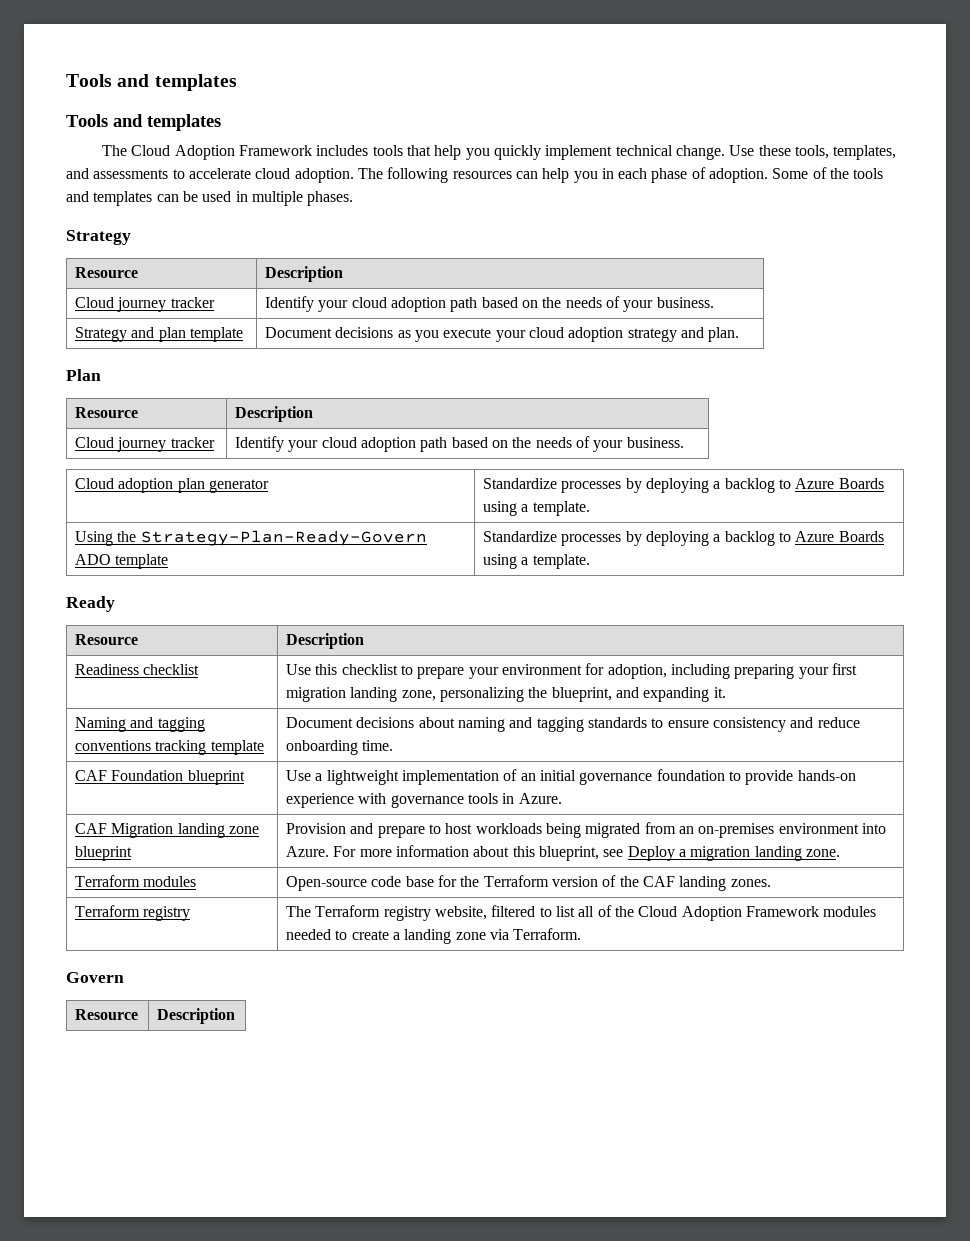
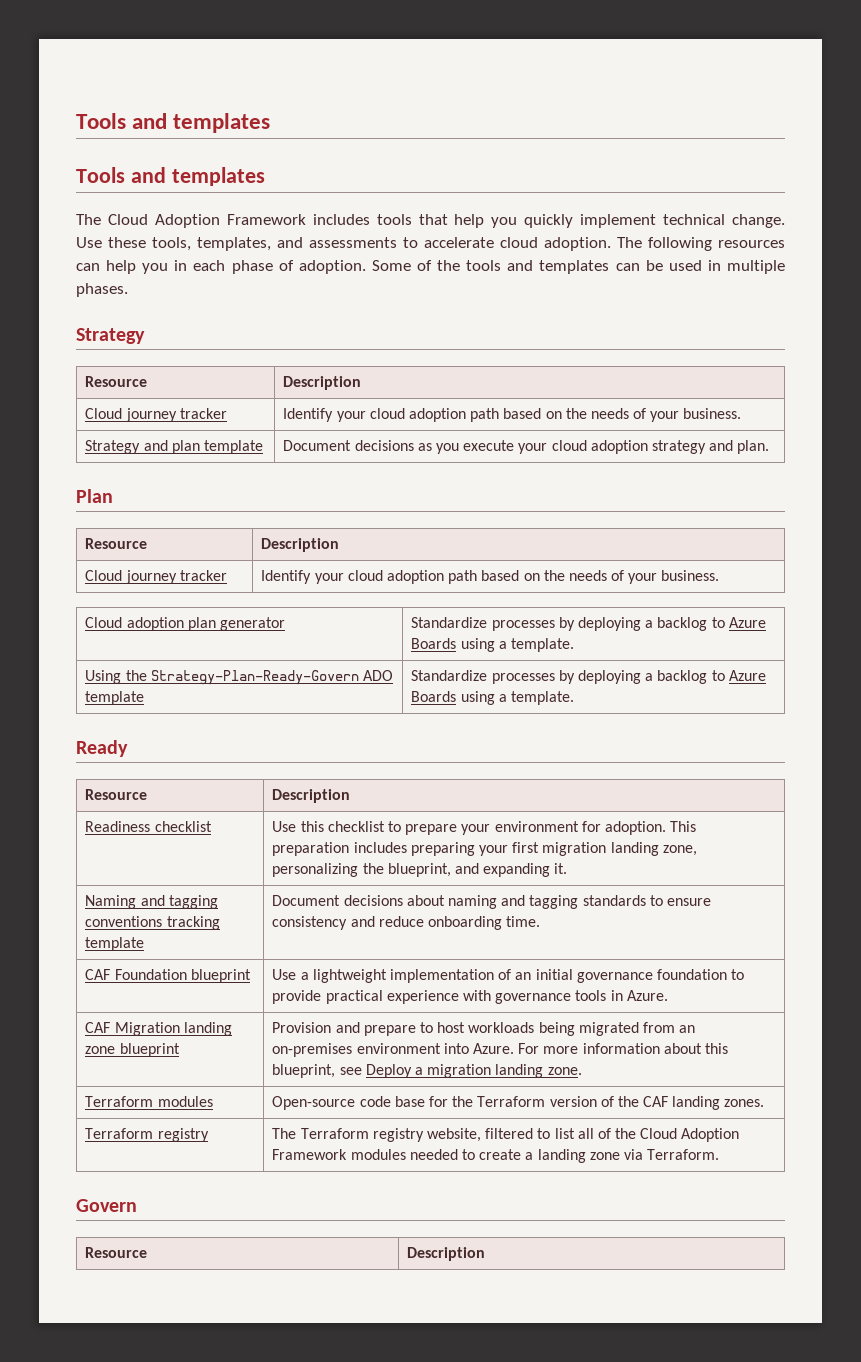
- Readiness checklist | Use this checklist to prepare your environment for adoption, including preparing your first migration landing zone, personalizing the blueprint, and expanding it.
+ Readiness checklist | Use this checklist to prepare your environment for adoption. This preparation includes preparing your first migration landing zone, personalizing the blueprint, and expanding it.
- CAF Foundation blueprint | Use a lightweight implementation of an initial governance foundation to provide hands-on experience with governance tools in Azure.
+ CAF Foundation blueprint | Use a lightweight implementation of an initial governance foundation to provide practical experience with governance tools in Azure.

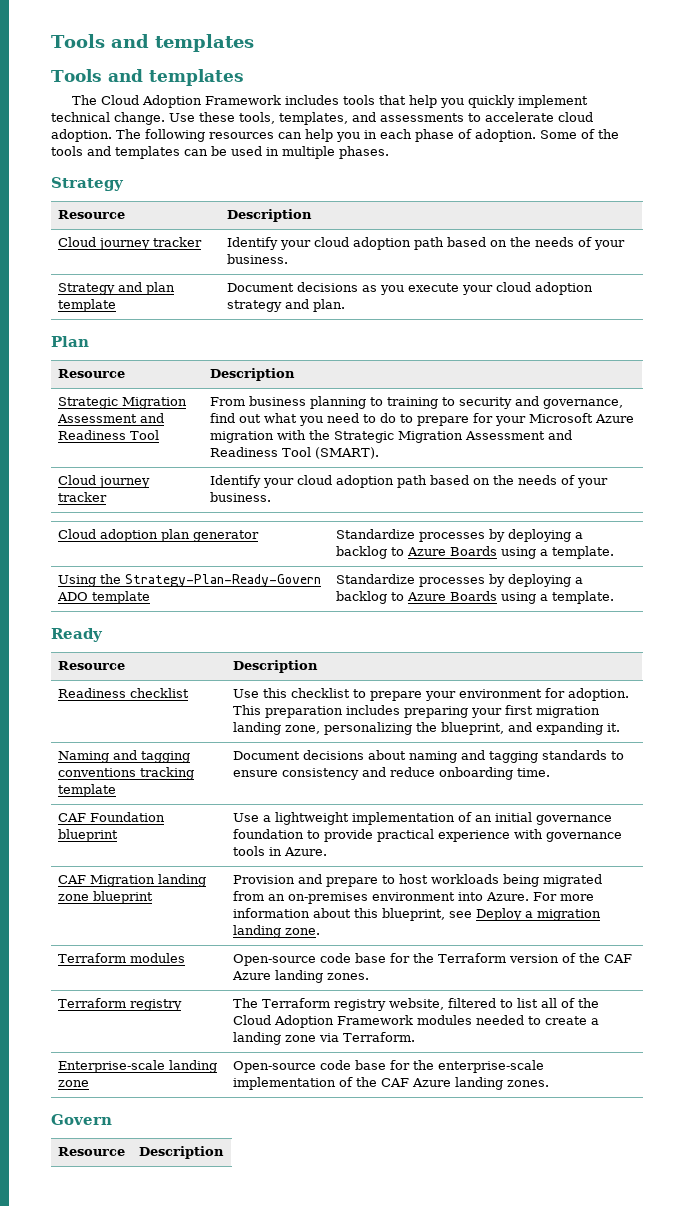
+ Strategic Migration Assessment and Readiness Tool | From business planning to training to security and governance, find out what you need to do to prepare for your Microsoft Azure migration with the Strategic Migration Assessment and Readiness Tool (SMART).
- Terraform modules | Open-source code base for the Terraform version of the CAF landing zones.
+ Terraform modules | Open-source code base for the Terraform version of the CAF Azure landing zones.
+ Enterprise-scale landing zone | Open-source code base for the enterprise-scale implementation of the CAF Azure landing zones.

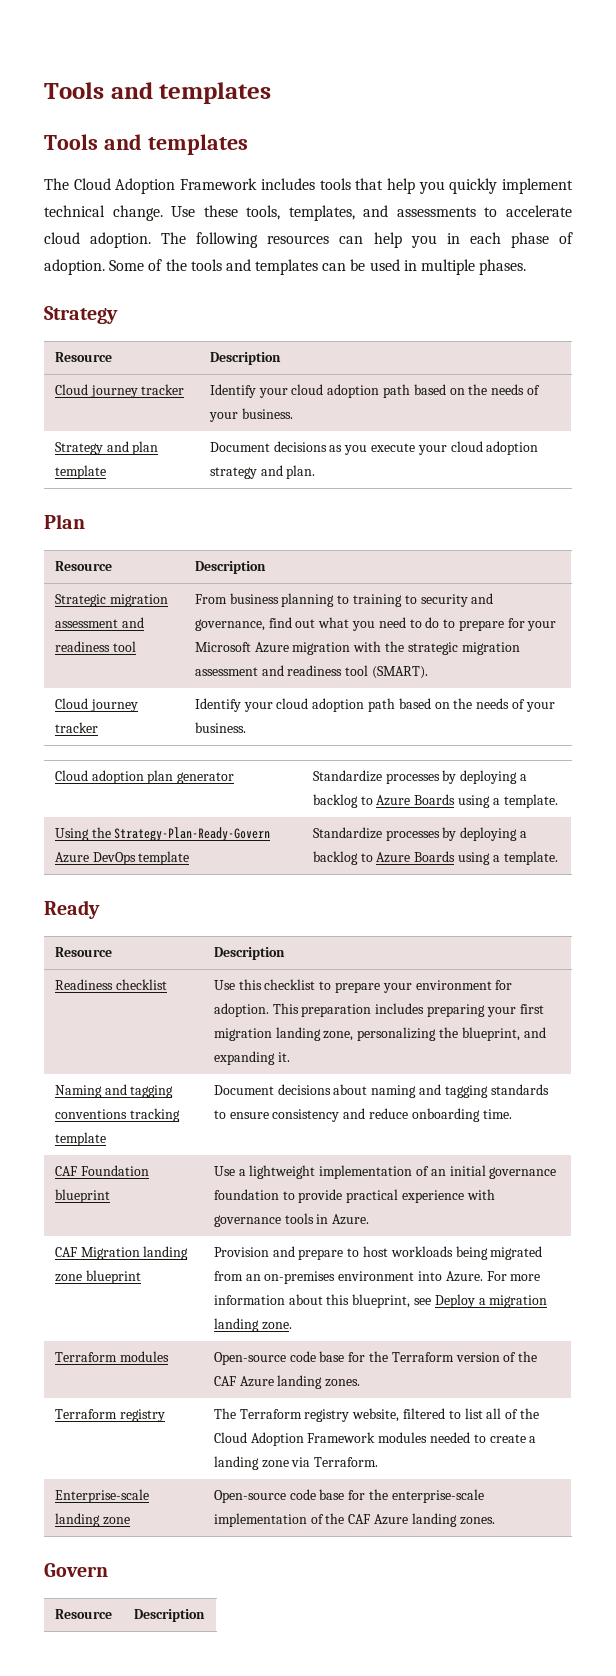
- Strategic Migration Assessment and Readiness Tool | From business planning to training to security and governance, find out what you need to do to prepare for your Microsoft Azure migration with the Strategic Migration Assessment and Readiness Tool (SMART).
+ Strategic migration assessment and readiness tool | From business planning to training to security and governance, find out what you need to do to prepare for your Microsoft Azure migration with the strategic migration assessment and readiness tool (SMART).
- Using the Strategy-Plan-Ready-Govern ADO template | Standardize processes by deploying a backlog to Azure Boards using a template.
+ Using the Strategy-Plan-Ready-Govern Azure DevOps template | Standardize processes by deploying a backlog to Azure Boards using a template.

